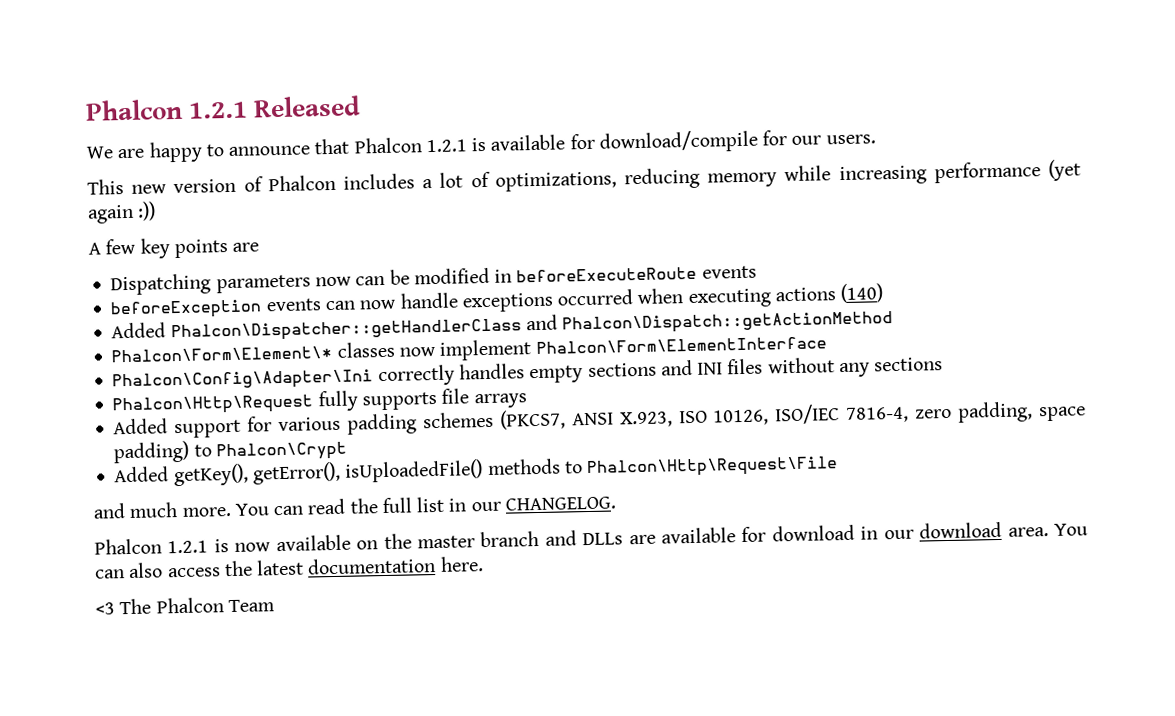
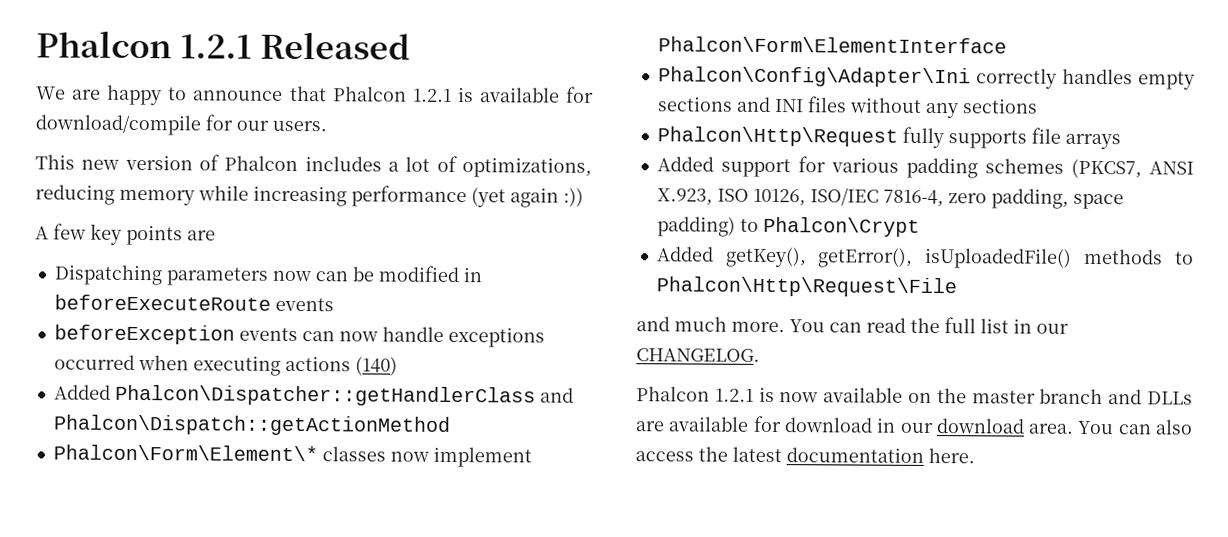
- <3 The Phalcon Team

